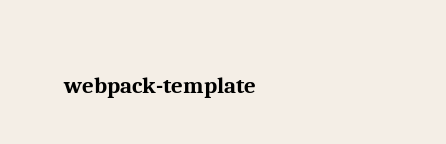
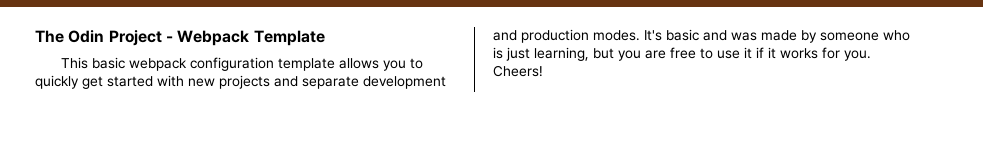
- webpack-template
+ The Odin Project - Webpack Template
+ This basic webpack configuration template allows you to quickly get started with new projects and separate development and production modes. It's basic and was made by someone who is just learning, but you are free to use it if it works for you. Cheers!

